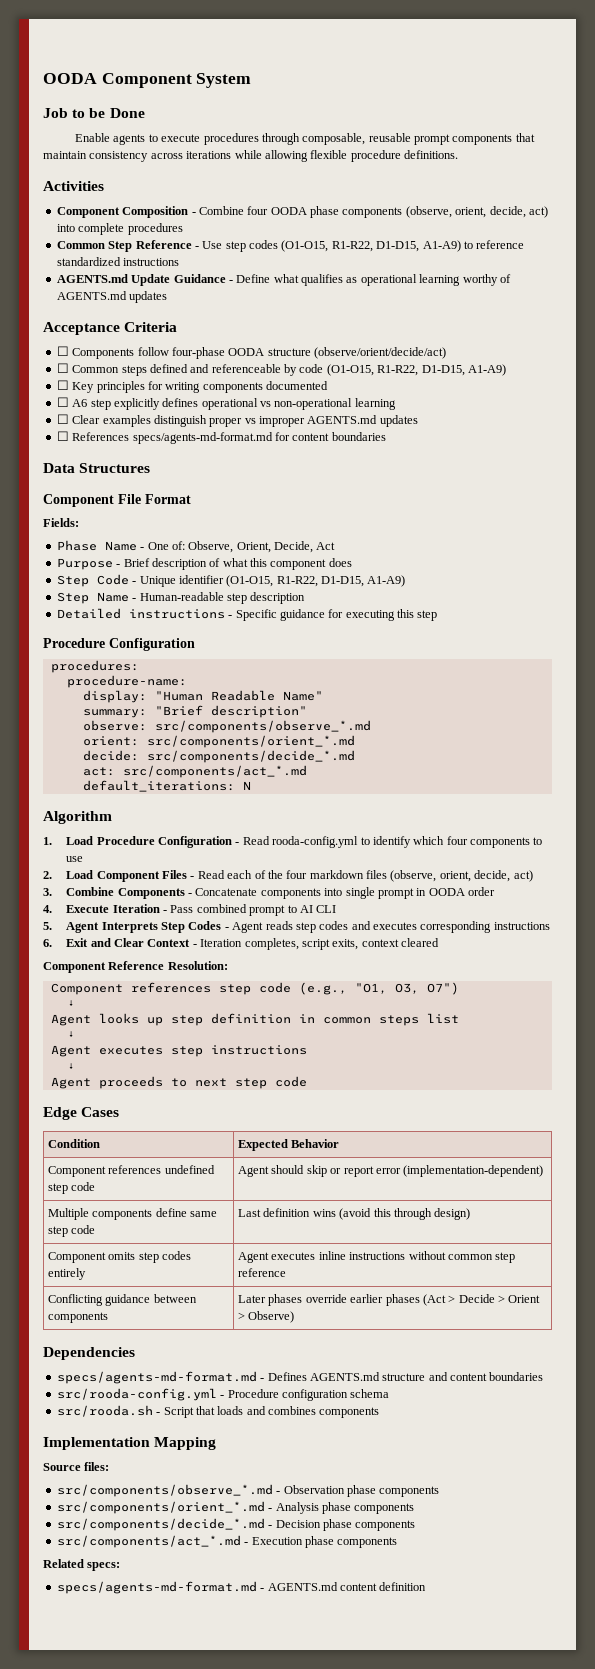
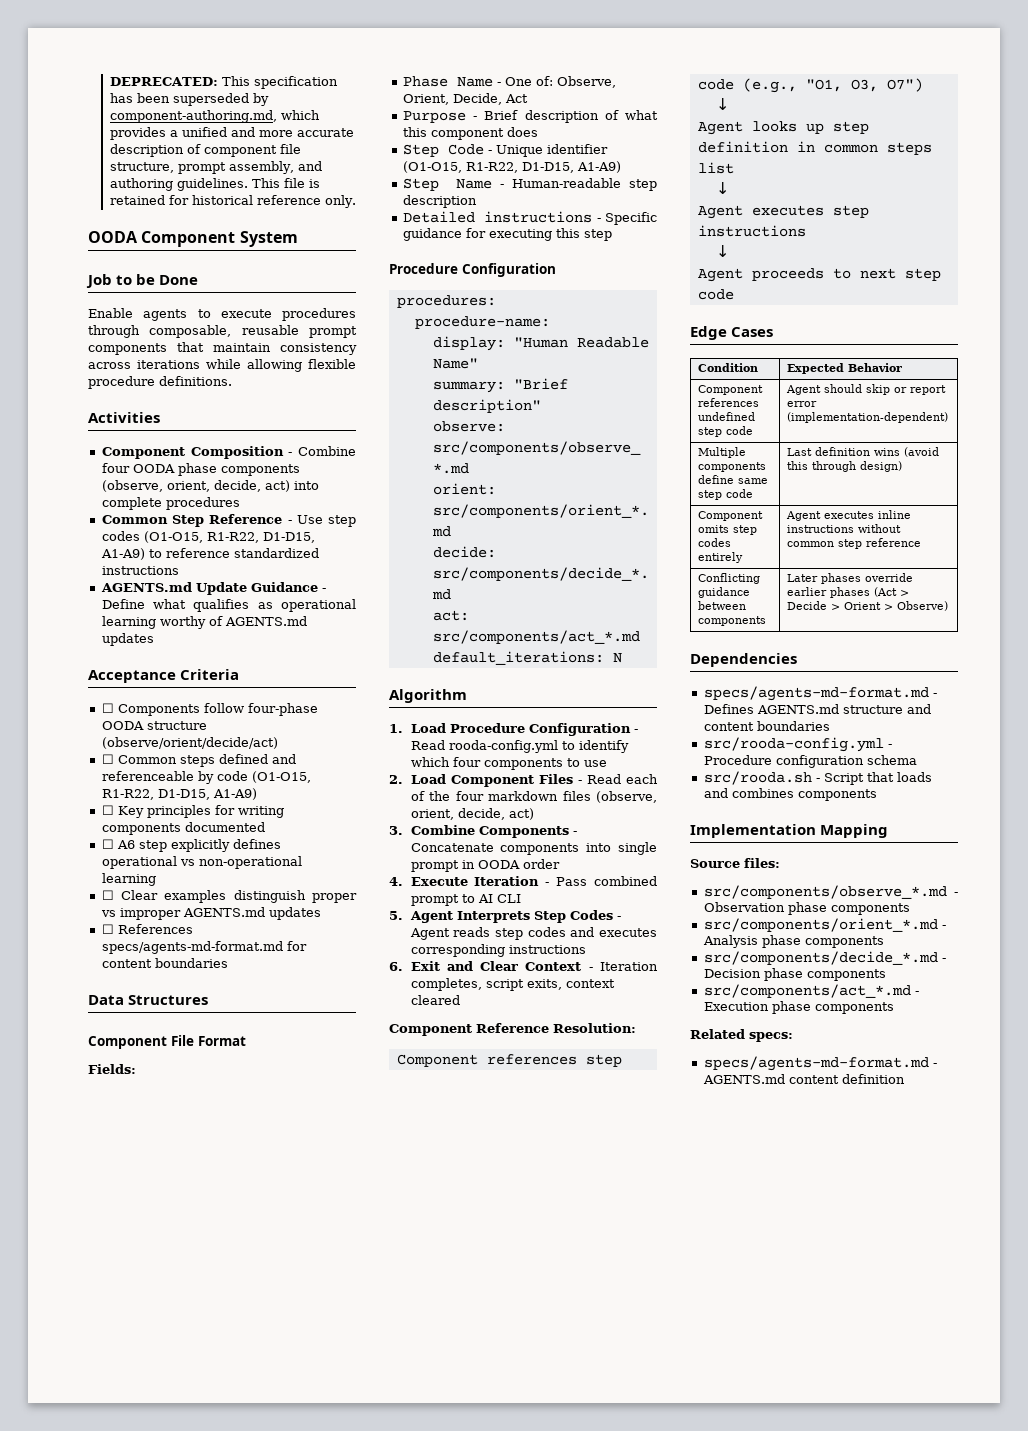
+ DEPRECATED: This specification has been superseded by component-authoring.md, which provides a unified and more accurate description of component file structure, prompt assembly, and authoring guidelines. This file is retained for historical reference only.

